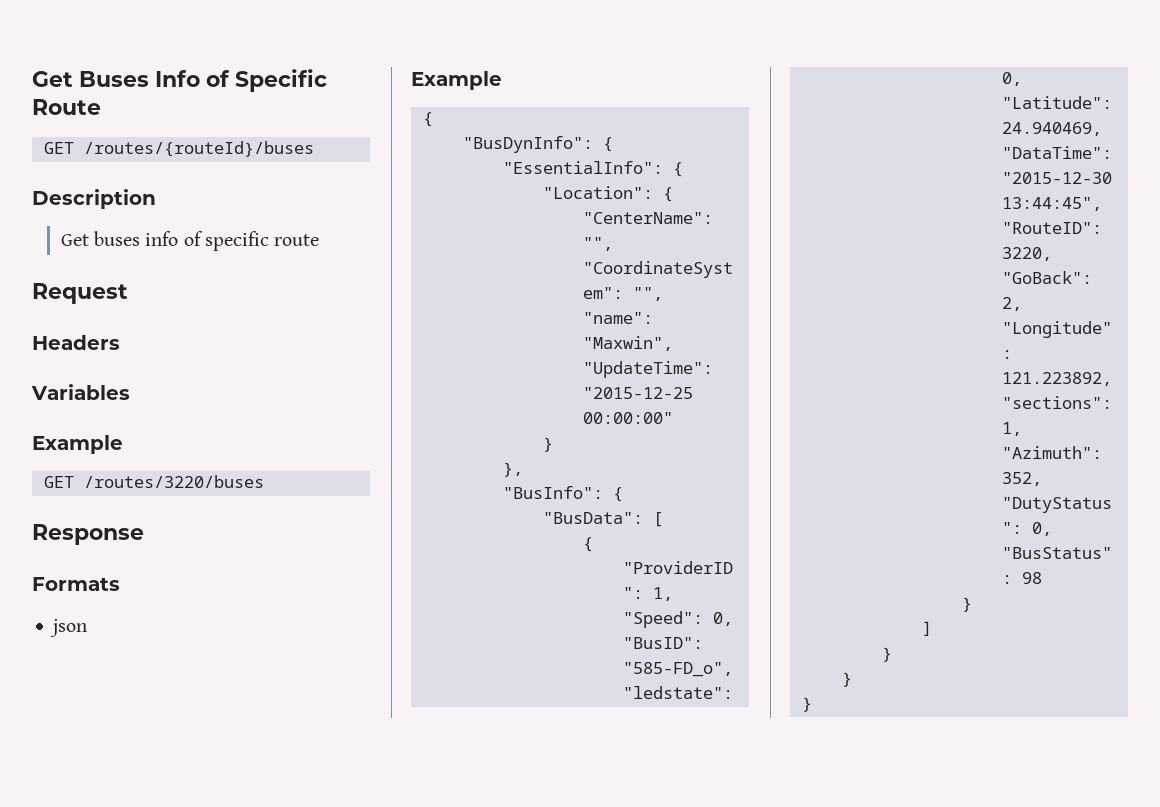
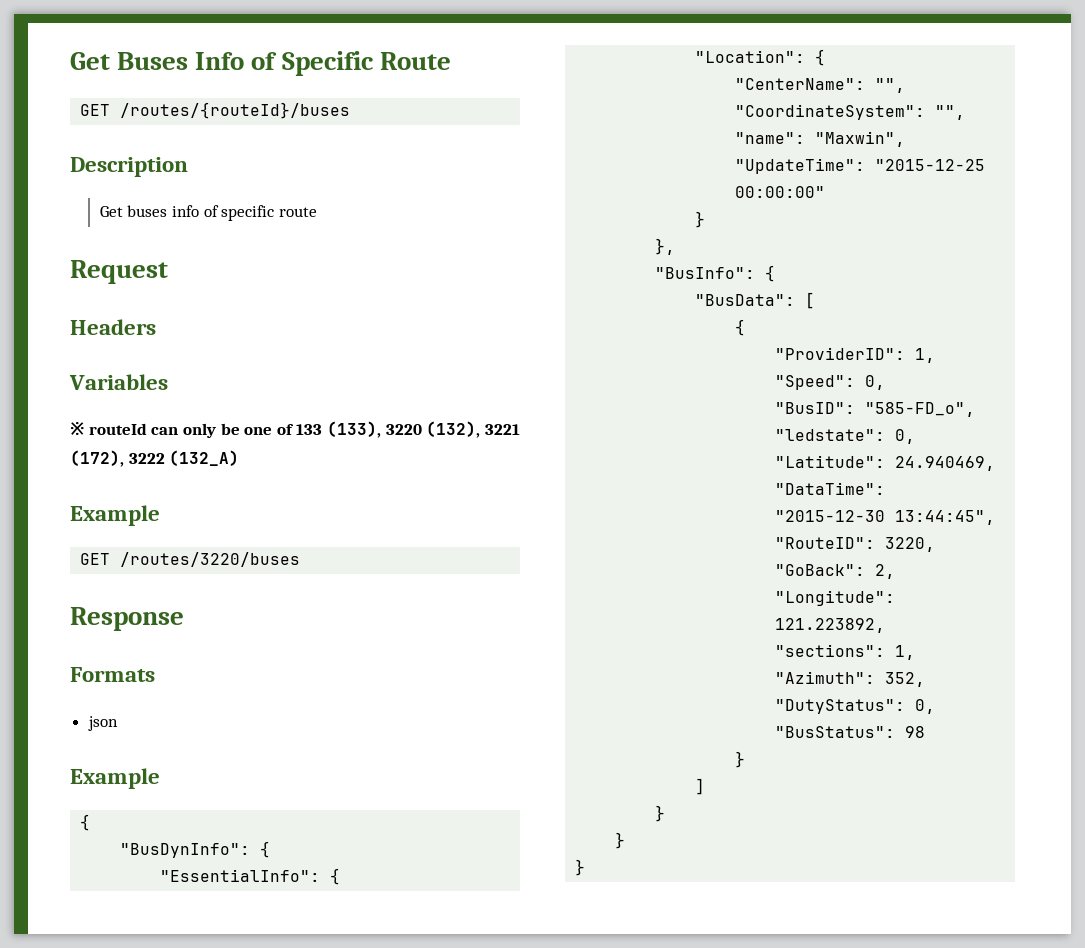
+ ※ routeId can only be one of 133 (133), 3220 (132), 3221 (172), 3222 (132_A)

